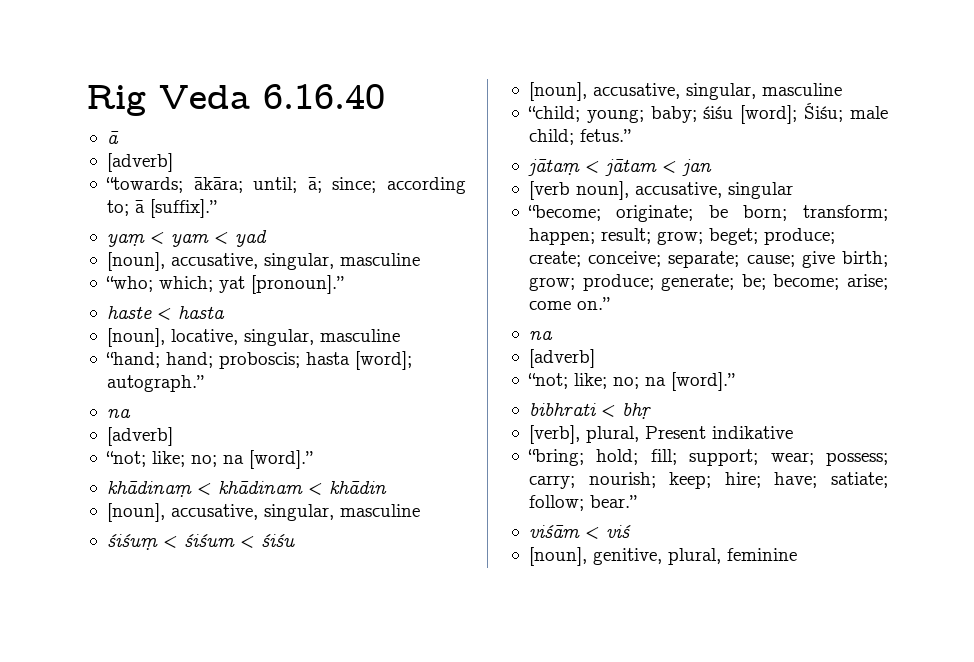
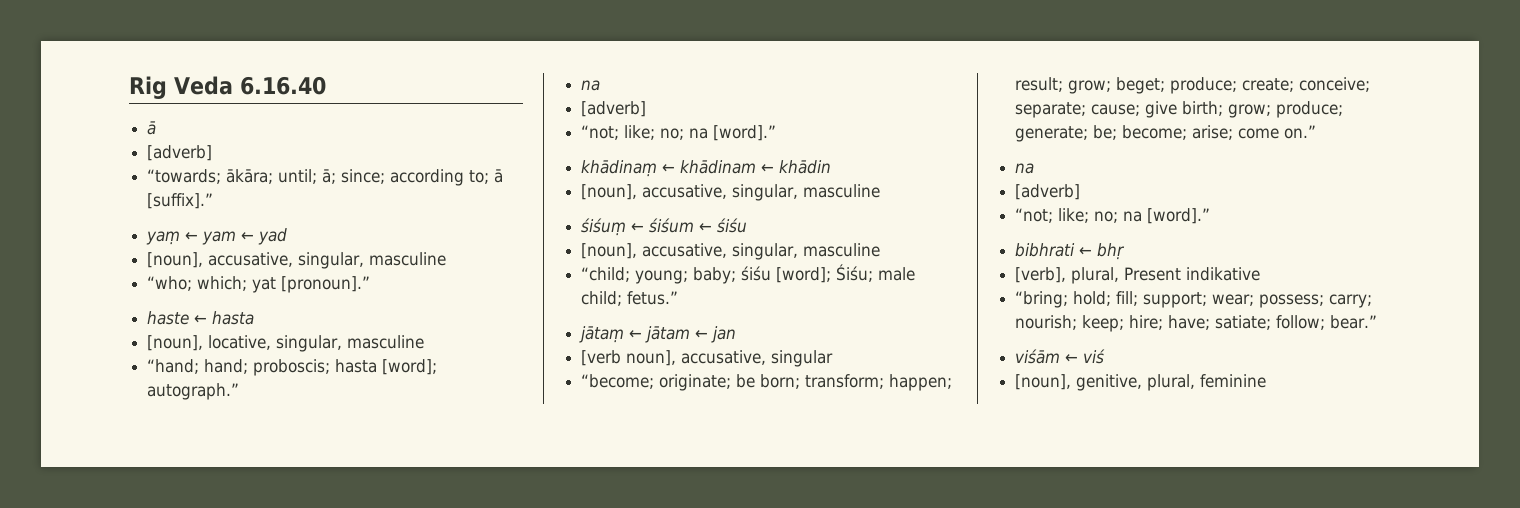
- yaṃ < yam < yad
+ yaṃ ← yam ← yad
- haste < hasta
+ haste ← hasta
- khādinaṃ < khādinam < khādin
+ khādinaṃ ← khādinam ← khādin
- śiśuṃ < śiśum < śiśu
+ śiśuṃ ← śiśum ← śiśu
- jātaṃ < jātam < jan
+ jātaṃ ← jātam ← jan
- bibhrati < bhṛ
+ bibhrati ← bhṛ
- viśām < viś
+ viśām ← viś

